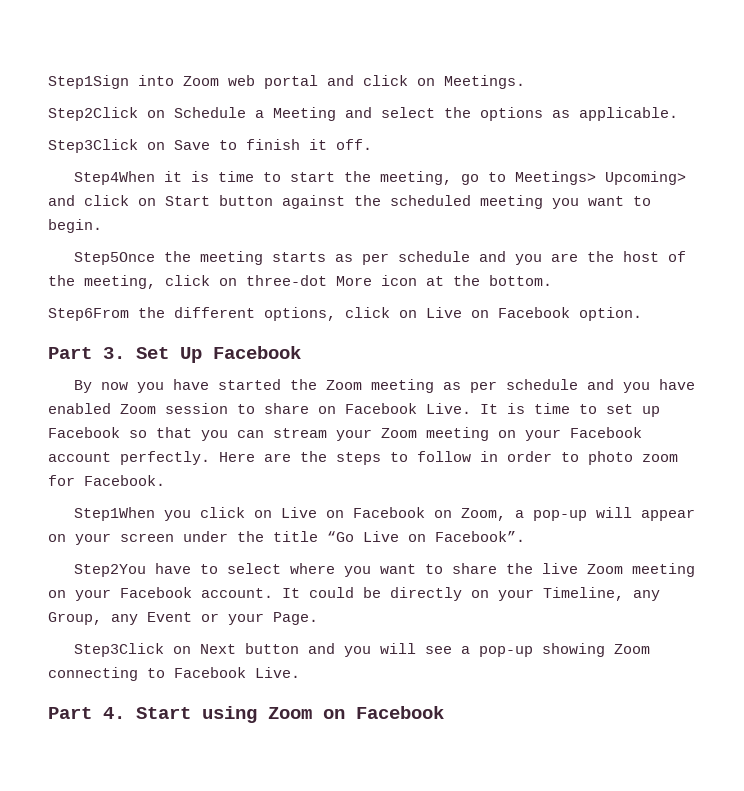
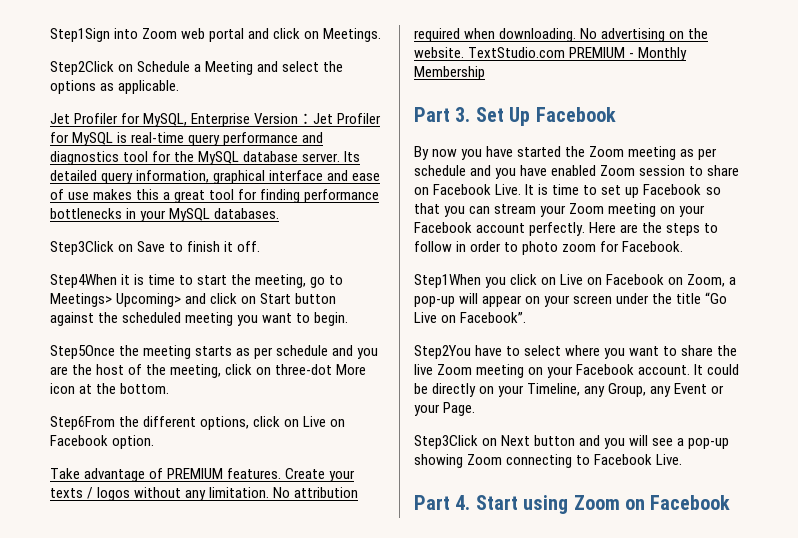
+ Jet Profiler for MySQL, Enterprise Version：Jet Profiler for MySQL is real-time query performance and diagnostics tool for the MySQL database server. Its detailed query information, graphical interface and ease of use makes this a great tool for finding performance bottlenecks in your MySQL databases.
+ Take advantage of PREMIUM features. Create your texts / logos without any limitation. No attribution required when downloading. No advertising on the website. TextStudio.com PREMIUM - Monthly Membership

